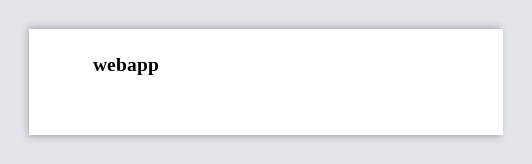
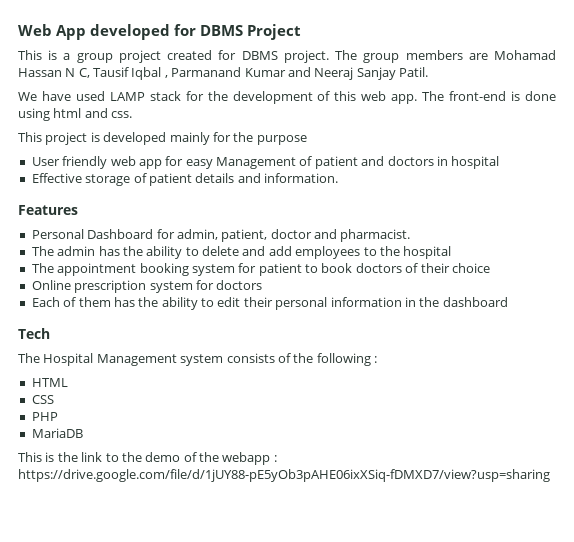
- webapp
+ Web App developed for DBMS Project
+ This is a group project created for DBMS project. The group members are Mohamad Hassan N C, Tausif Iqbal , Parmanand Kumar and Neeraj Sanjay Patil.
+ We have used LAMP stack for the development of this web app. The front-end is done using html and css.
+ This project is developed mainly for the purpose
+ User friendly web app for easy Management of patient and doctors in hospital
+ Effective storage of patient details and information.
+ Features
+ Personal Dashboard for admin, patient, doctor and pharmacist.
+ The admin has the ability to delete and add employees to the hospital
+ The appointment booking system for patient to book doctors of their choice
+ Online prescription system for doctors
+ Each of them has the ability to edit their personal information in the dashboard
+ Tech
+ The Hospital Management system consists of the following :
+ HTML
+ CSS
+ PHP
+ MariaDB
+ This is the link to the demo of the webapp : https://drive.google.com/file/d/1jUY88-pE5yOb3pAHE06ixXSiq-fDMXD7/view?usp=sharing

